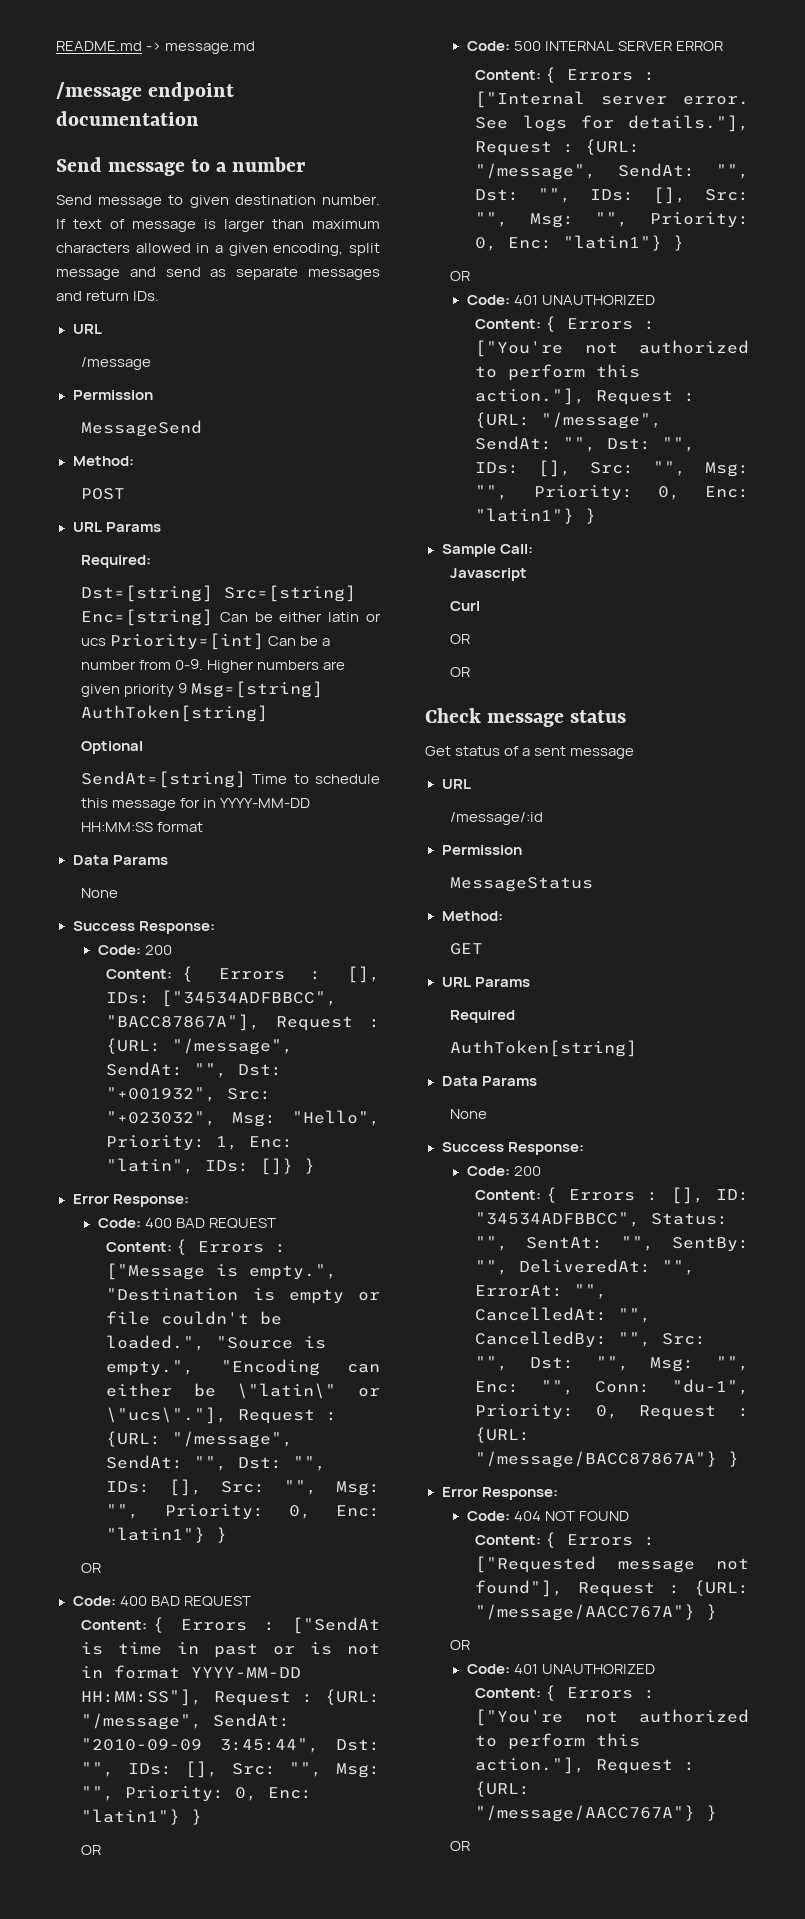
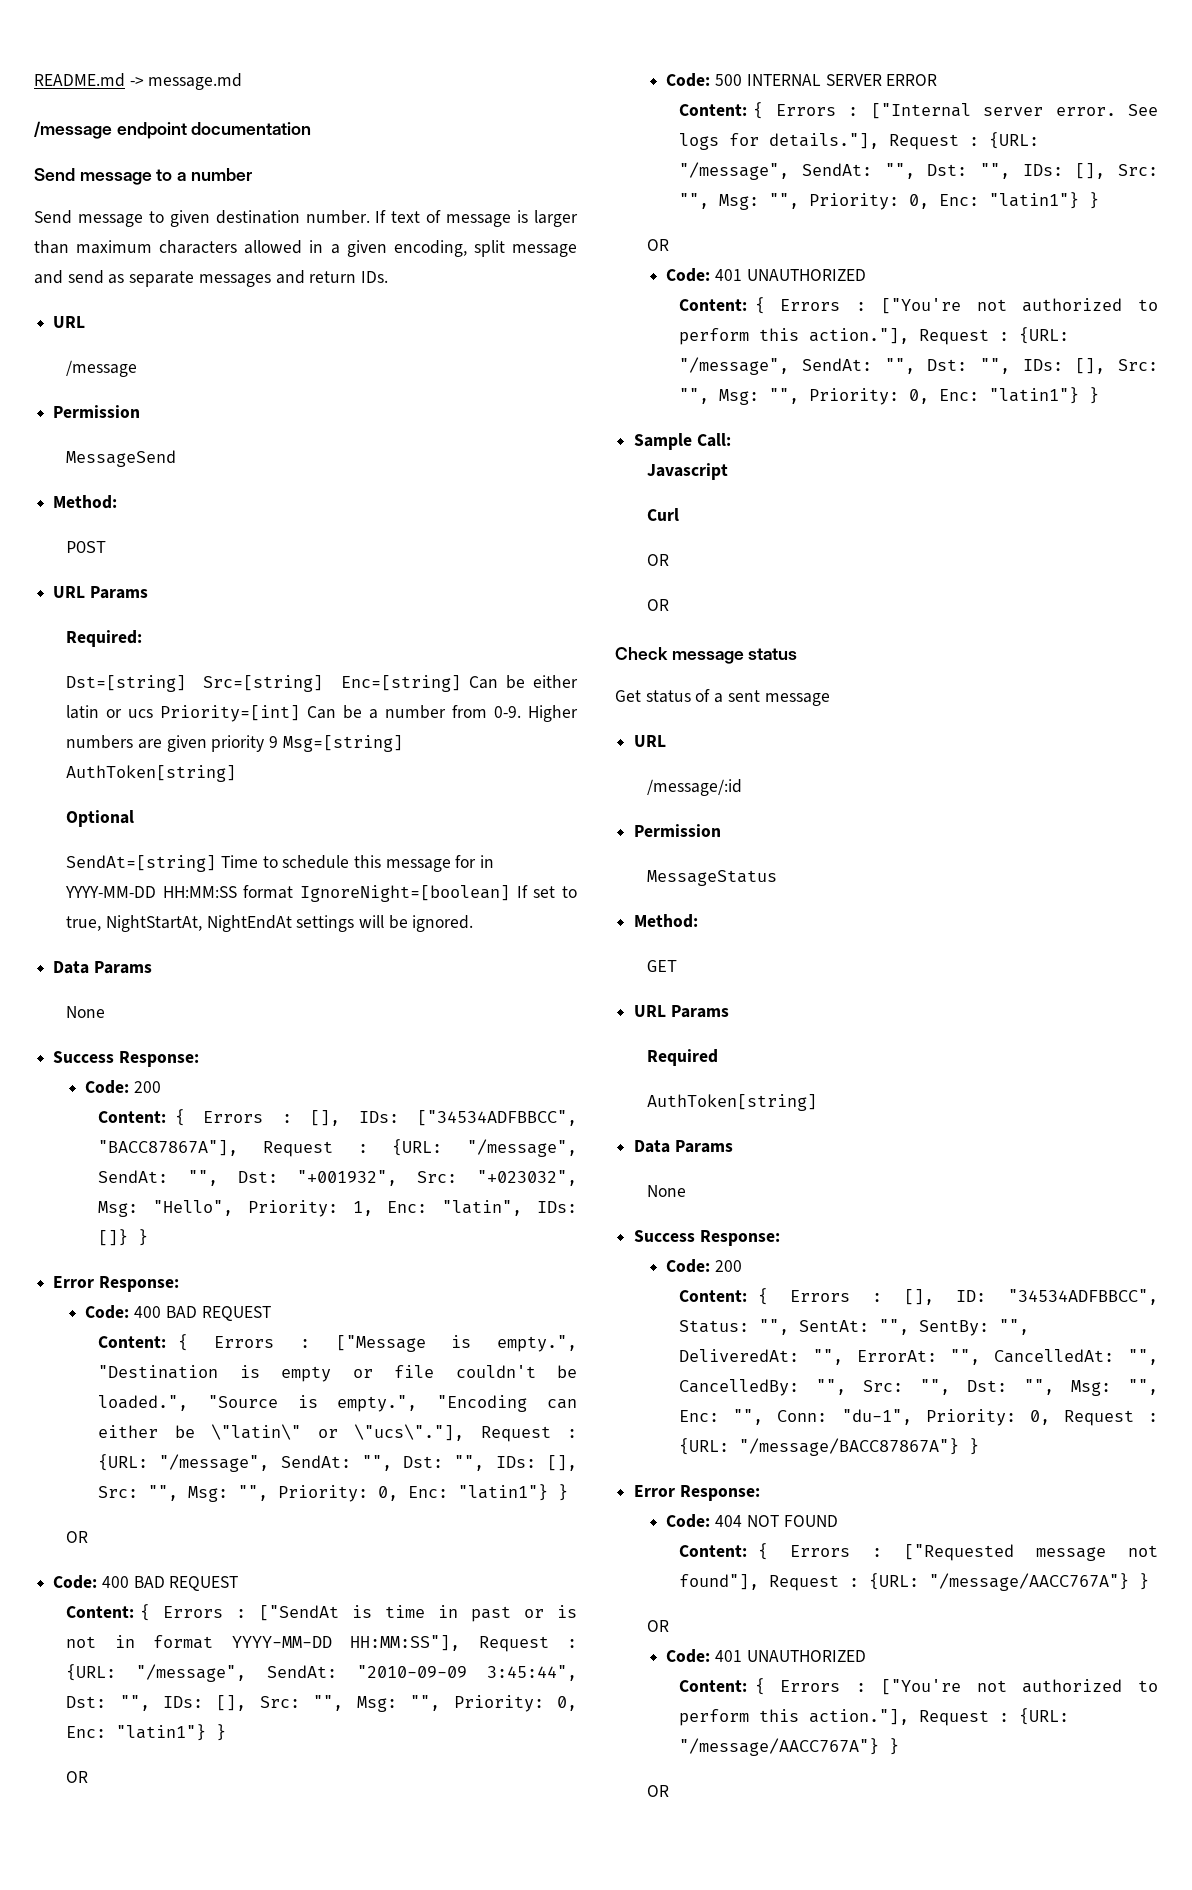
- SendAt=[string] Time to schedule this message for in YYYY-MM-DD HH:MM:SS format
+ SendAt=[string] Time to schedule this message for in YYYY-MM-DD HH:MM:SS format IgnoreNight=[boolean] If set to true, NightStartAt, NightEndAt settings will be ignored.

